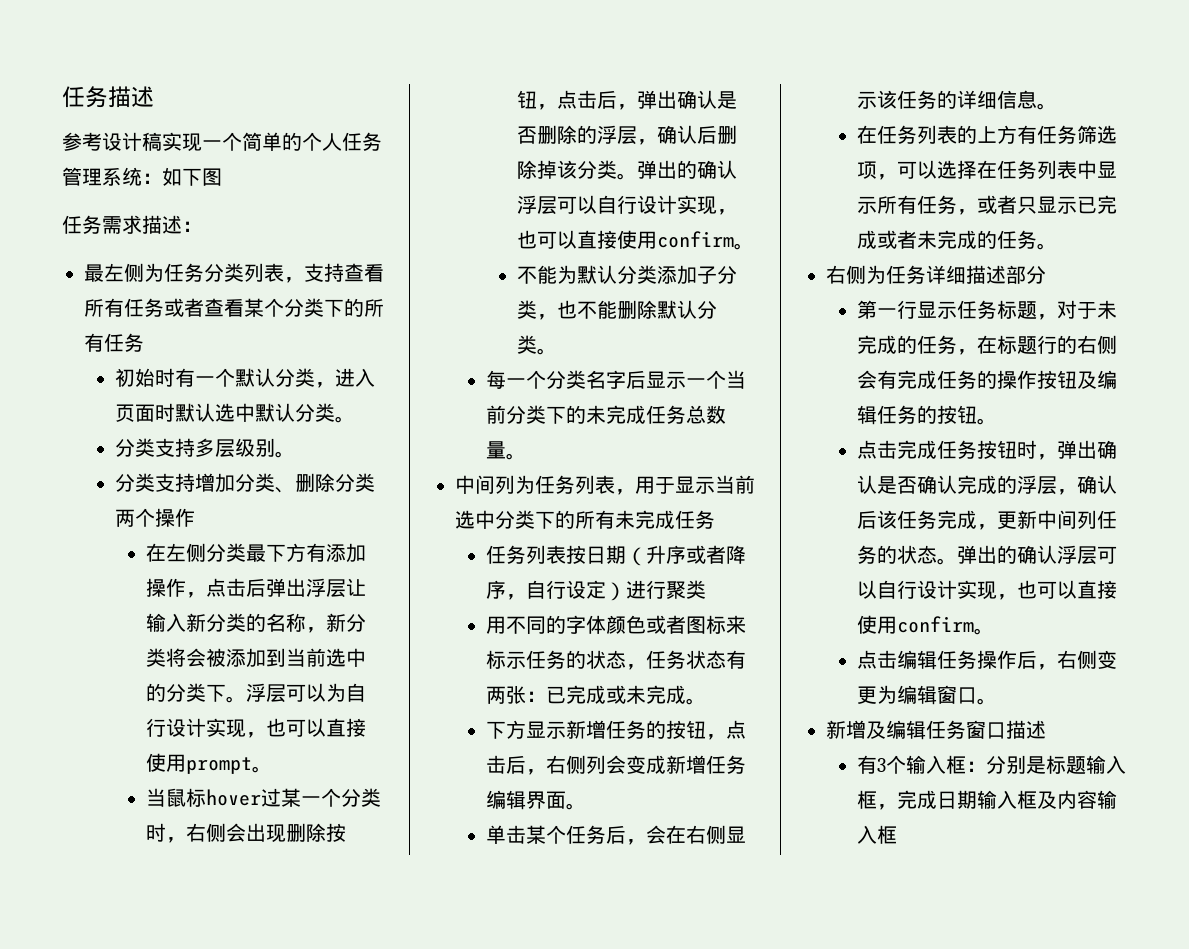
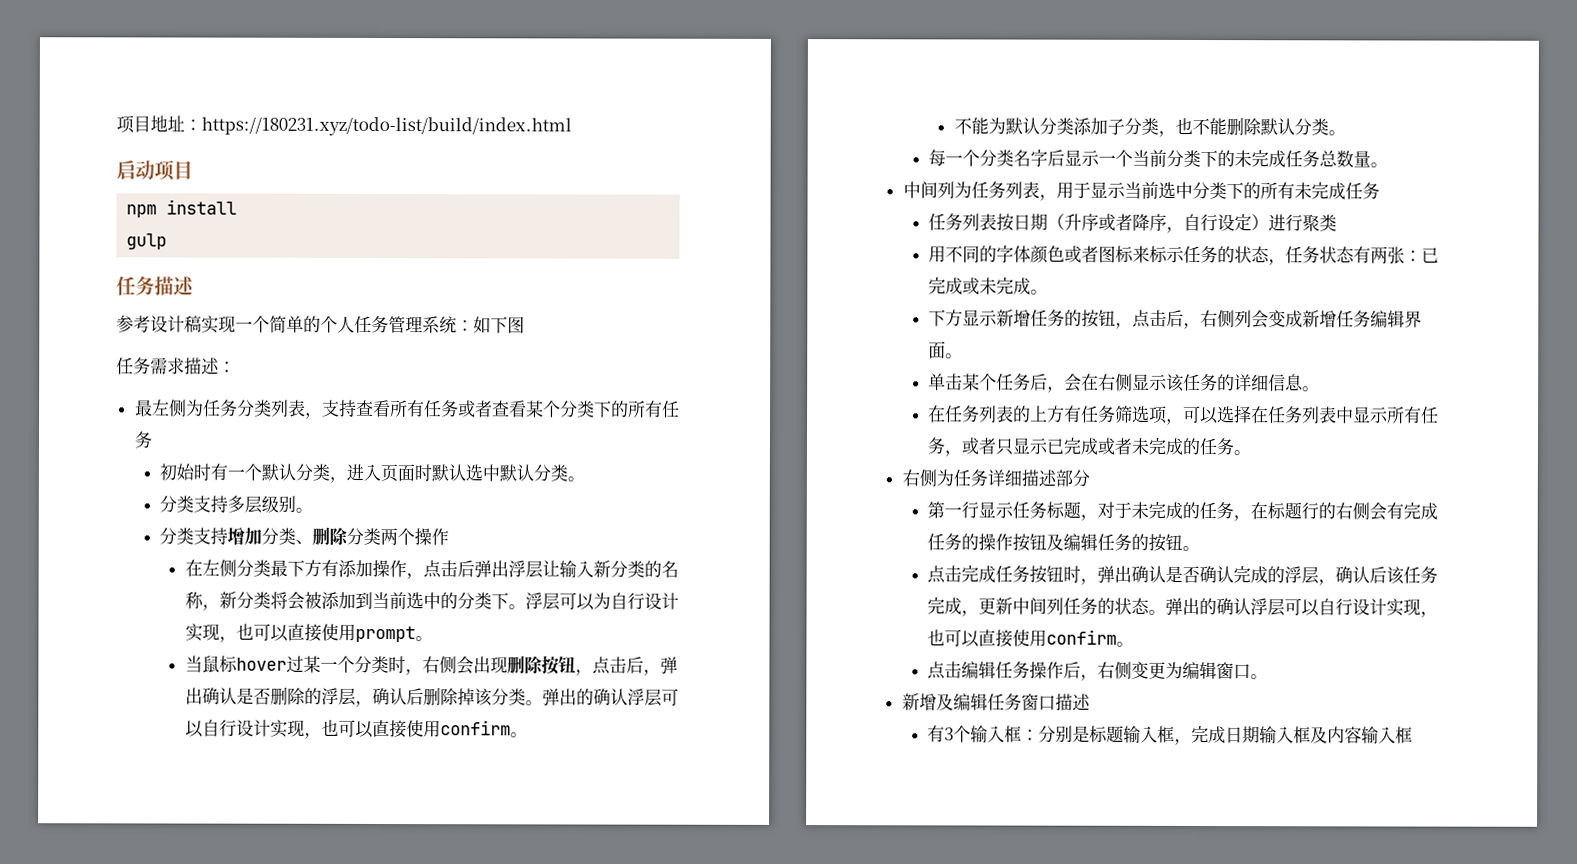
+ 项目地址：https://180231.xyz/todo-list/build/index.html
+ 启动项目
+ npm install
+ gulp

